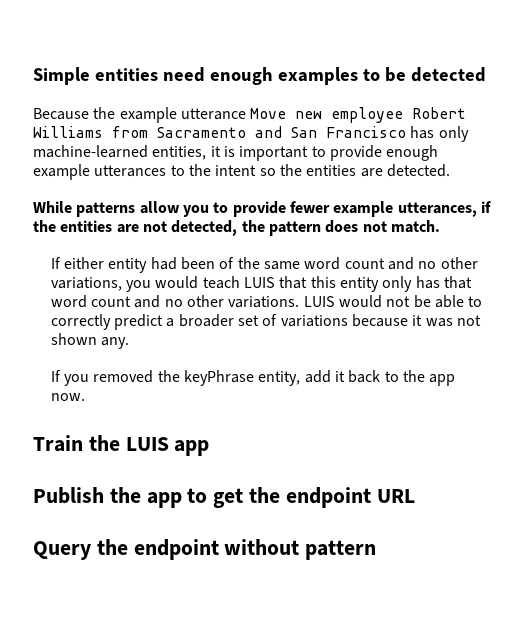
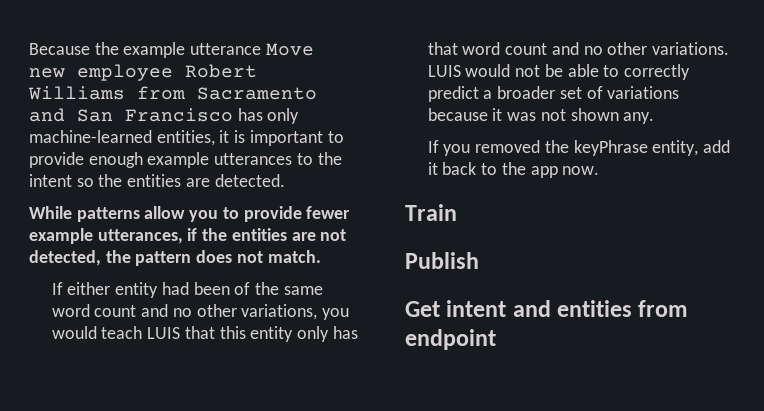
- Simple entities need enough examples to be detected
- Train the LUIS app
- Publish the app to get the endpoint URL
- Query the endpoint without pattern
+ Train
+ Publish
+ Get intent and entities from endpoint

